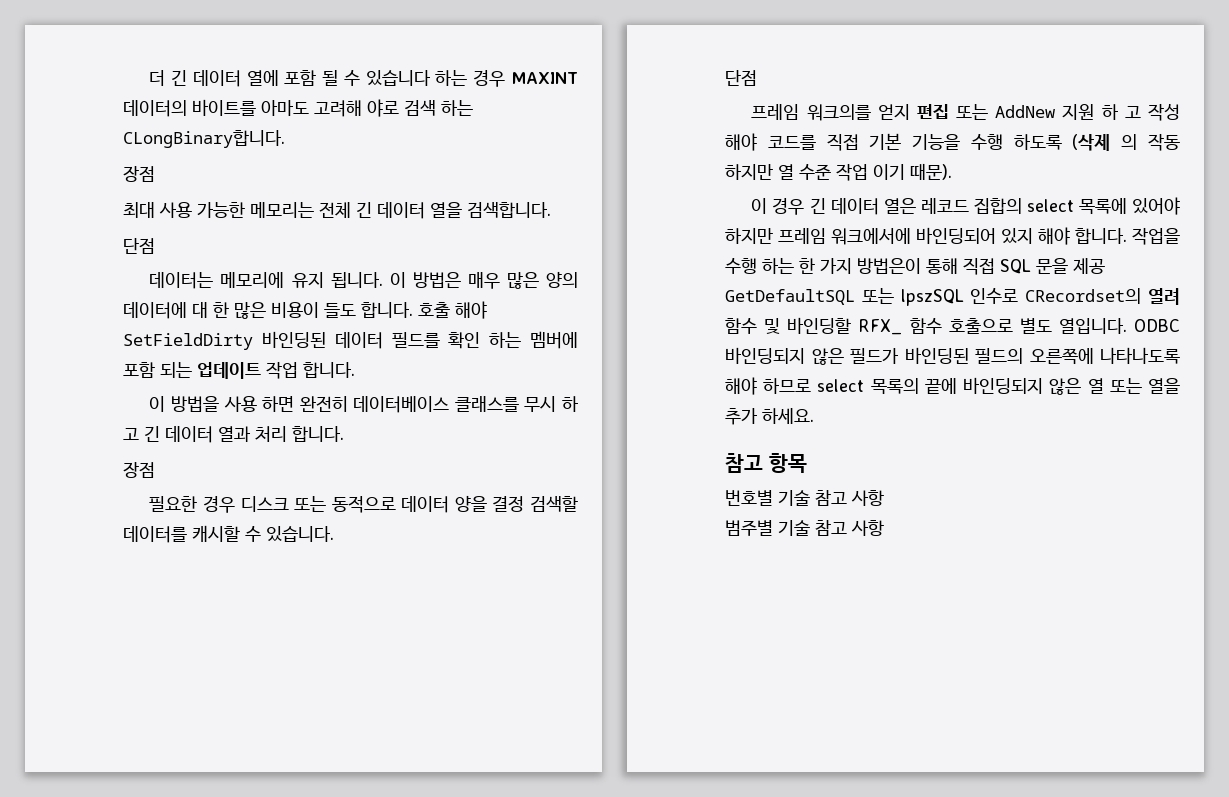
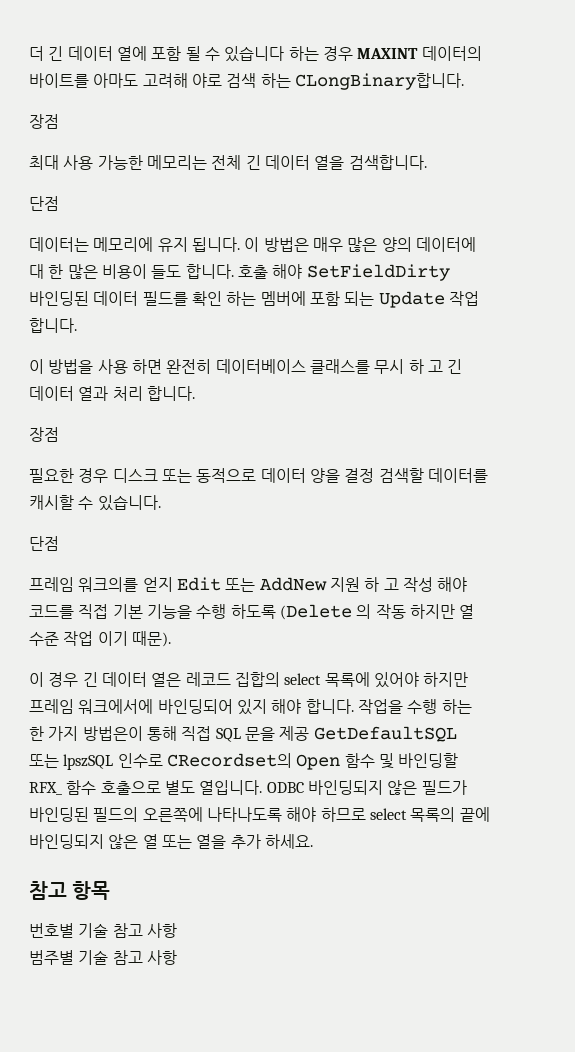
- 호출 해야 SetFieldDirty 바인딩된 데이터 필드를 확인 하는 멤버에 포함 되는 업데이트 작업 합니다.
+ 호출 해야 SetFieldDirty 바인딩된 데이터 필드를 확인 하는 멤버에 포함 되는 Update 작업 합니다.
- 프레임 워크의를 얻지 편집 또는 AddNew 지원 하 고 작성 해야 코드를 직접 기본 기능을 수행 하도록 (삭제 의 작동 하지만 열 수준 작업 이기 때문).
+ 프레임 워크의를 얻지 Edit 또는 AddNew 지원 하 고 작성 해야 코드를 직접 기본 기능을 수행 하도록 (Delete 의 작동 하지만 열 수준 작업 이기 때문).
- 작업을 수행 하는 한 가지 방법은이 통해 직접 SQL 문을 제공 GetDefaultSQL 또는 lpszSQL 인수로 CRecordset의 열려 함수 및 바인딩할 RFX_ 함수 호출으로 별도 열입니다.
+ 작업을 수행 하는 한 가지 방법은이 통해 직접 SQL 문을 제공 GetDefaultSQL 또는 lpszSQL 인수로 CRecordset의 Open 함수 및 바인딩할 RFX_ 함수 호출으로 별도 열입니다.

